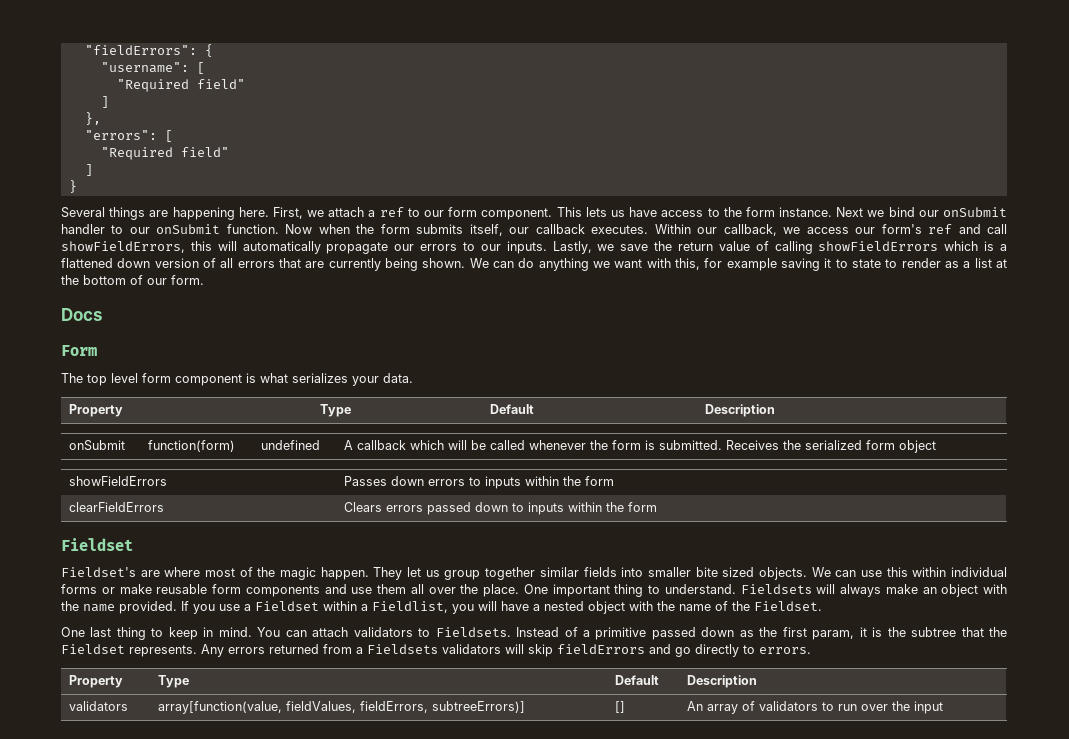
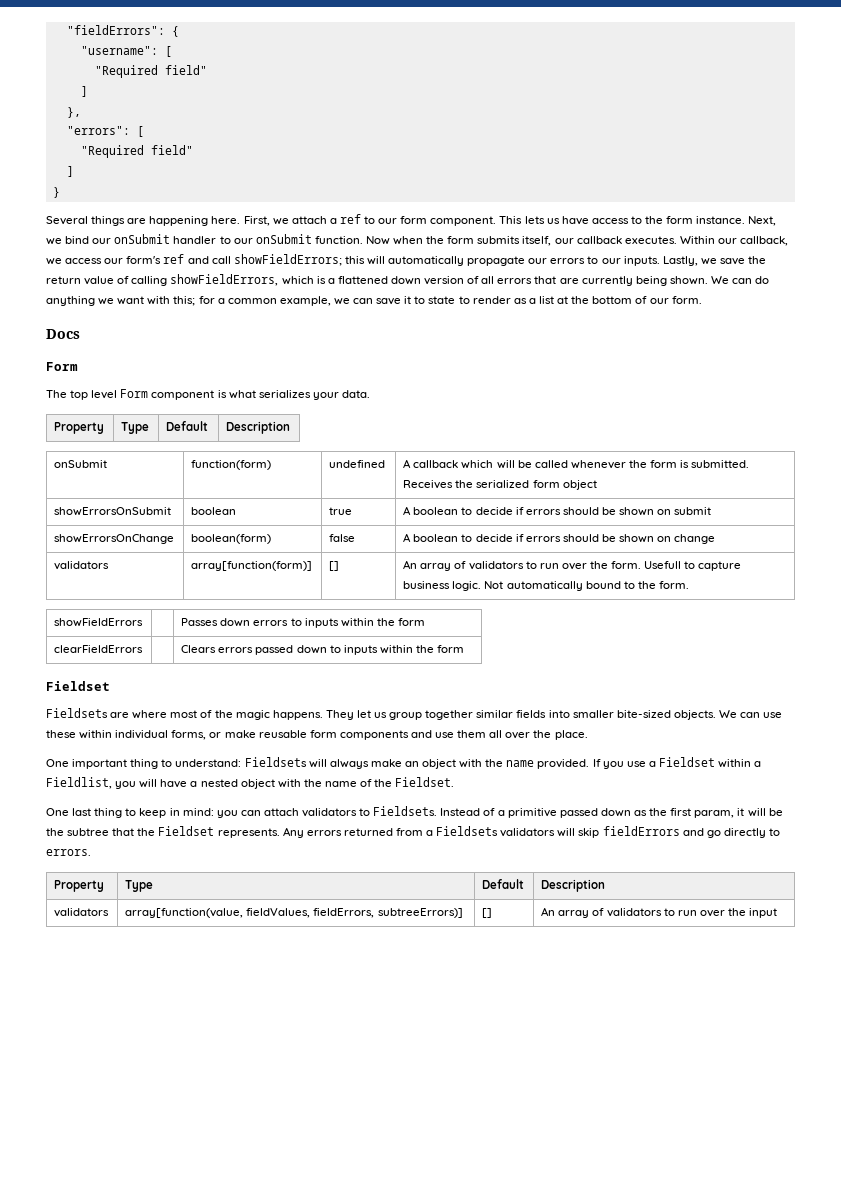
- Next we bind our onSubmit handler to our onSubmit function.
+ Next, we bind our onSubmit handler to our onSubmit function.
- Within our callback, we access our form's ref and call showFieldErrors, this will automatically propagate our errors to our inputs.
+ Within our callback, we access our form's ref and call showFieldErrors; this will automatically propagate our errors to our inputs.
- Lastly, we save the return value of calling showFieldErrors which is a flattened down version of all errors that are currently being shown.
+ Lastly, we save the return value of calling showFieldErrors, which is a flattened down version of all errors that are currently being shown.
- We can do anything we want with this, for example saving it to state to render as a list at the bottom of our form.
+ We can do anything we want with this; for a common example, we can save it to state to render as a list at the bottom of our form.
- The top level form component is what serializes your data.
+ The top level Form component is what serializes your data.
+ showErrorsOnSubmit | boolean | true | A boolean to decide if errors should be shown on submit
+ showErrorsOnChange | boolean(form) | false | A boolean to decide if errors should be shown on change
+ validators | array[function(form)] | [] | An array of validators to run over the form. Usefull to capture business logic. Not automatically bound to the form.
- Fieldset's are where most of the magic happen.
+ Fieldsets are where most of the magic happens.
- They let us group together similar fields into smaller bite sized objects.
+ They let us group together similar fields into smaller bite-sized objects.
- We can use this within individual forms or make reusable form components and use them all over the place. One important thing to understand. Fieldsets will always make an object with the name provided.
+ We can use these within individual forms, or make reusable form components and use them all over the place.
+ One important thing to understand: Fieldsets will always make an object with the name provided.
- One last thing to keep in mind. You can attach validators to Fieldsets.
+ One last thing to keep in mind: you can attach validators to Fieldsets.
- Instead of a primitive passed down as the first param, it is the subtree that the Fieldset represents.
+ Instead of a primitive passed down as the first param, it will be the subtree that the Fieldset represents.

